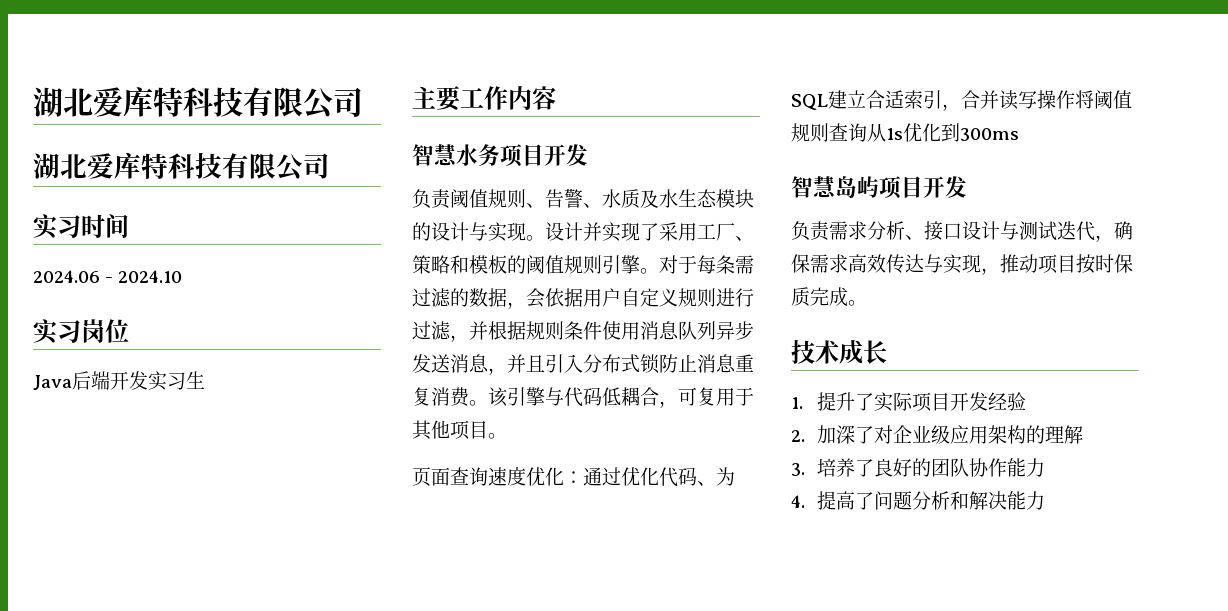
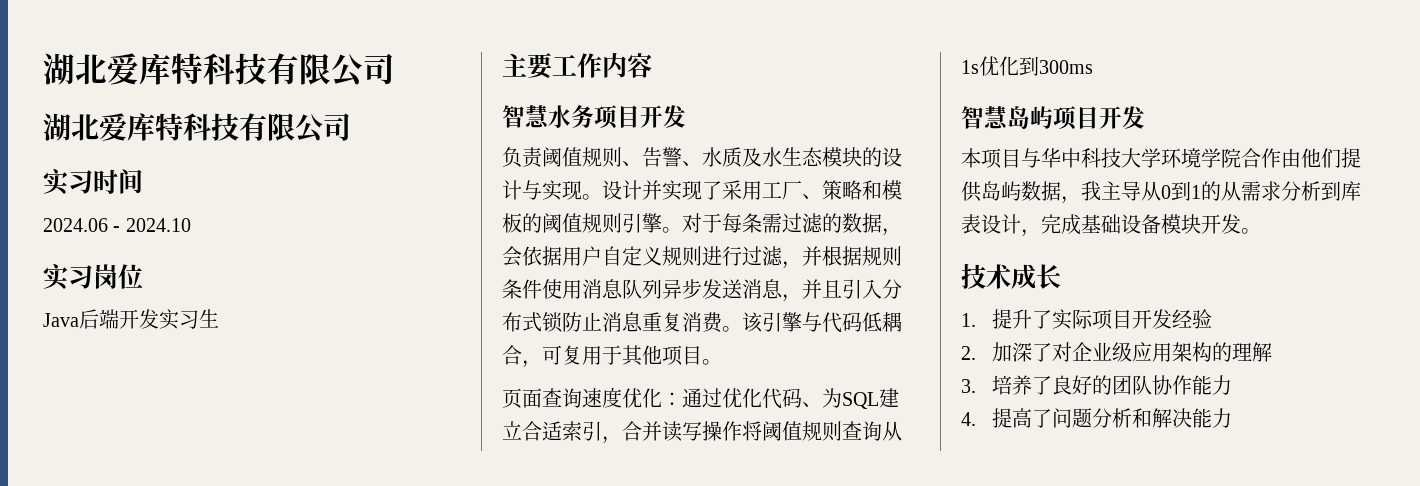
- 负责需求分析、接口设计与测试迭代，确保需求高效传达与实现，推动项目按时保质完成。
+ 本项目与华中科技大学环境学院合作由他们提供岛屿数据，我主导从0到1的从需求分析到库表设计，完成基础设备模块开发。

